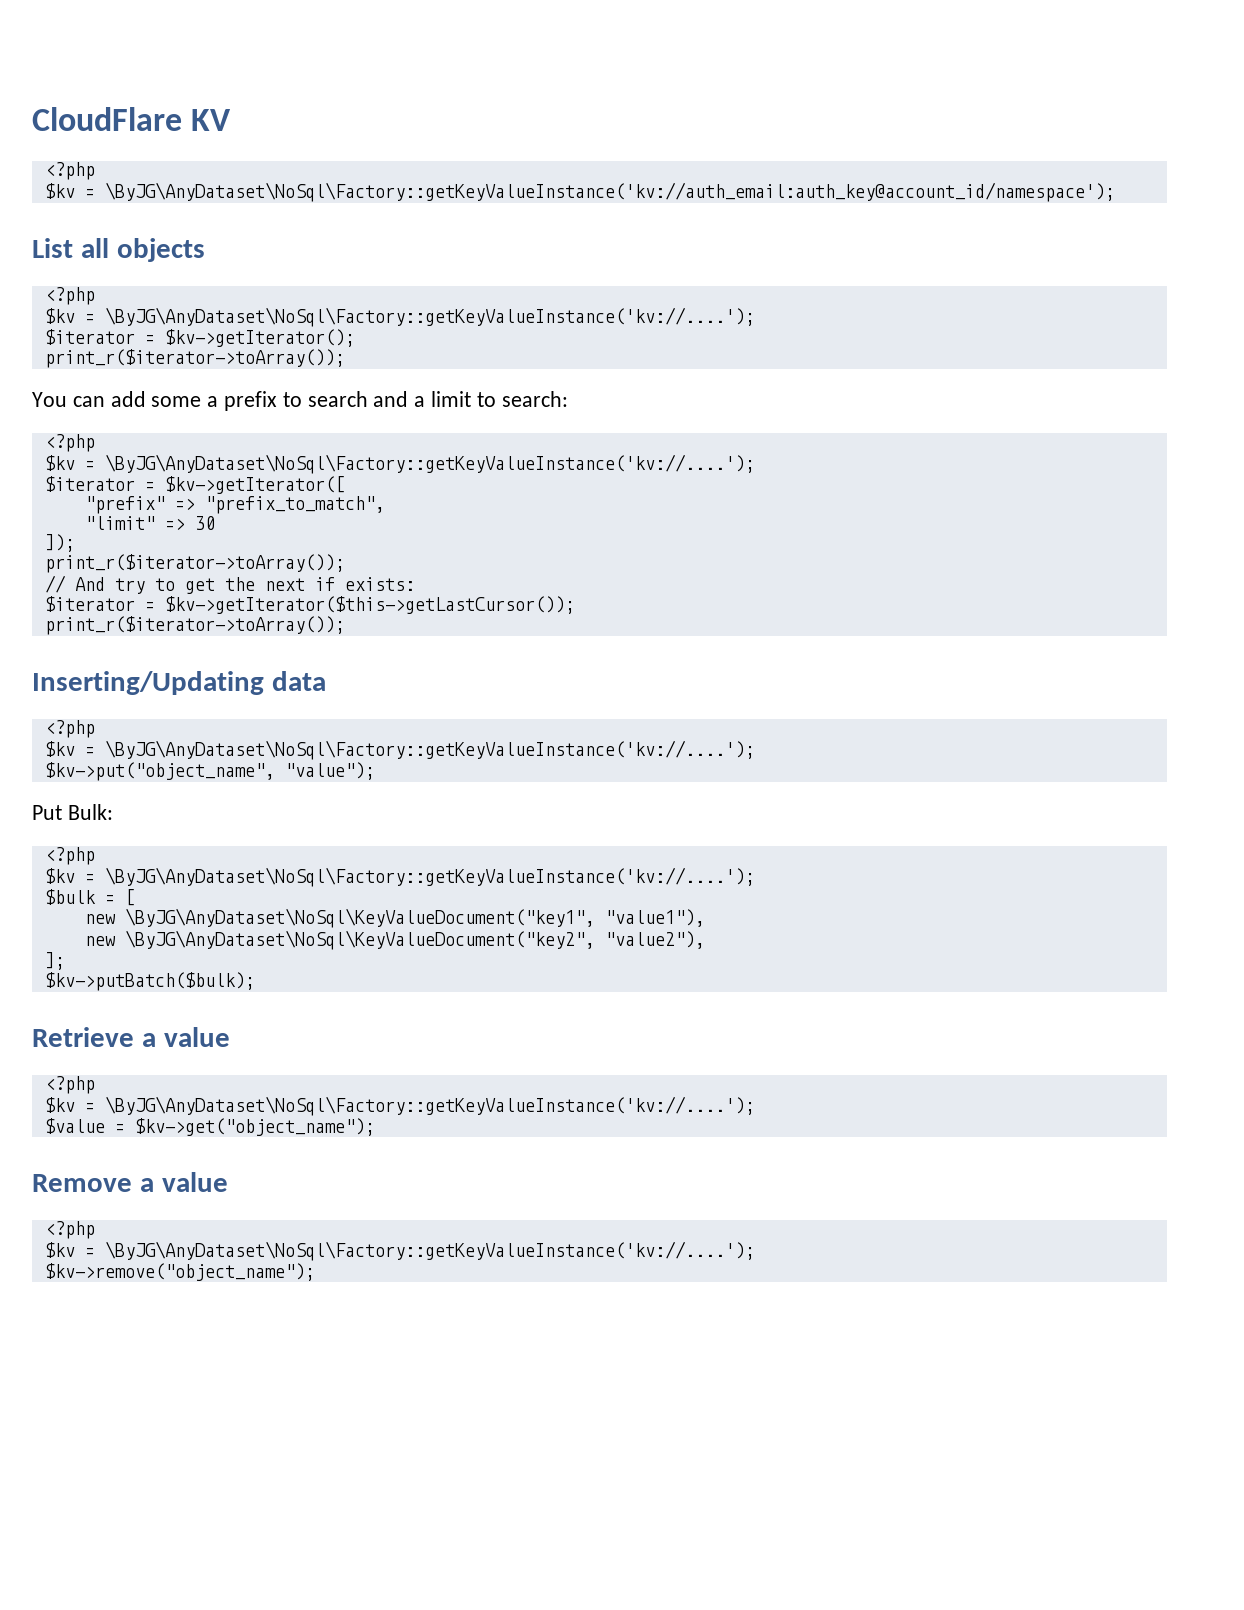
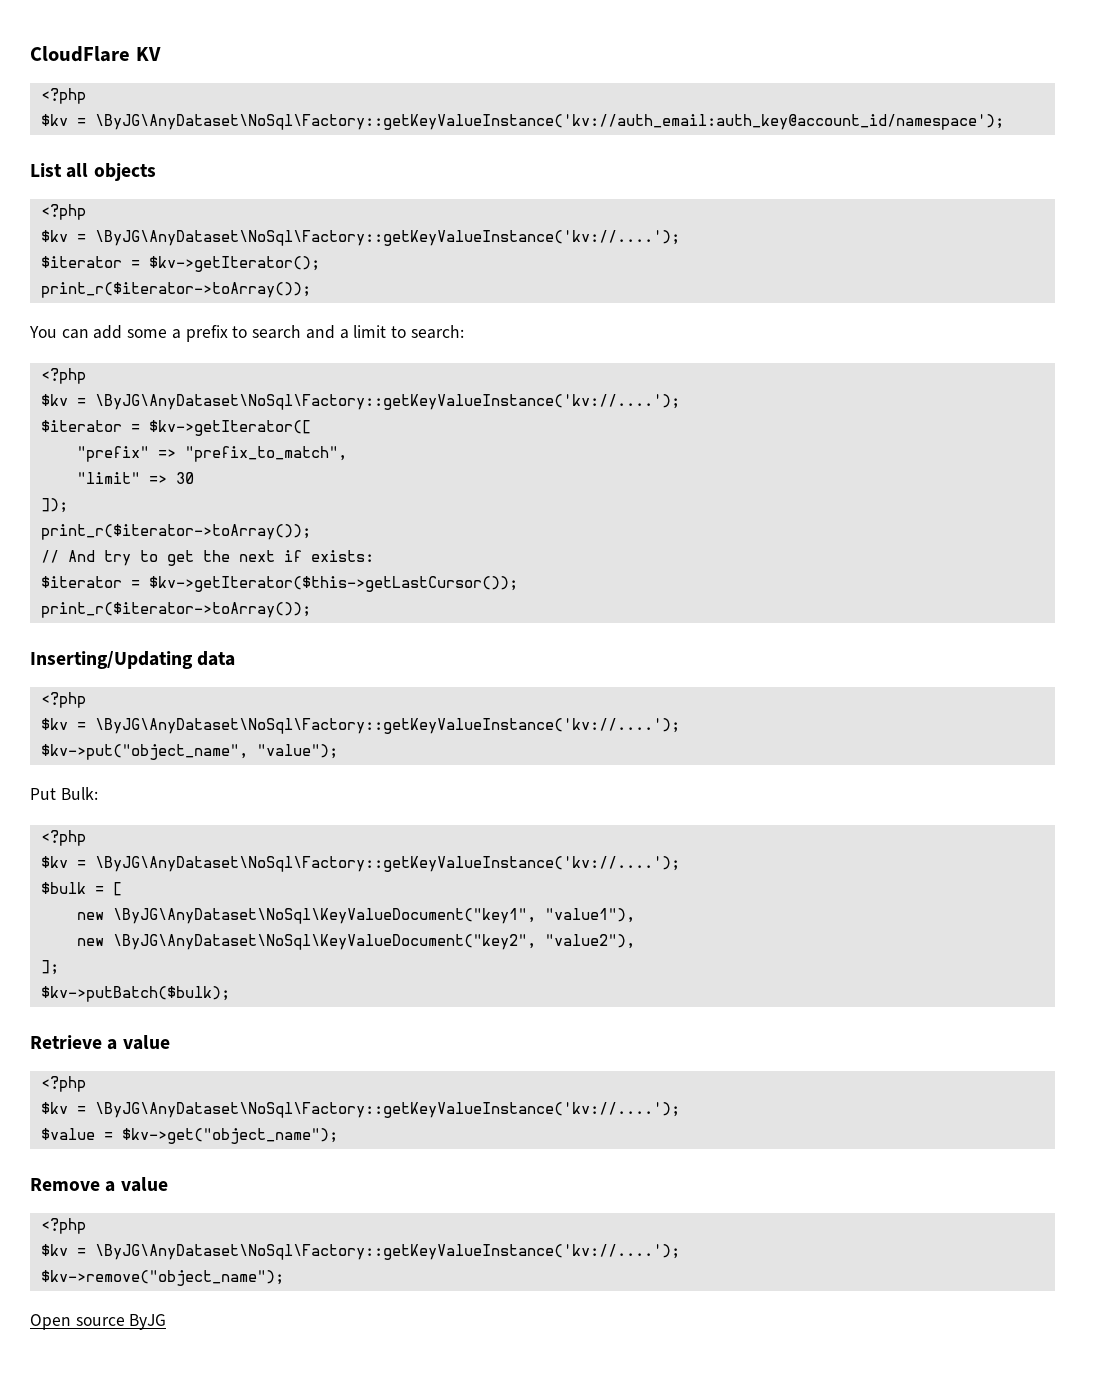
+ Open source ByJG

